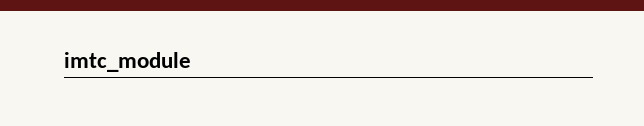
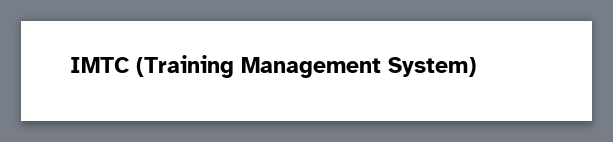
- imtc_module
+ IMTC (Training Management System)

